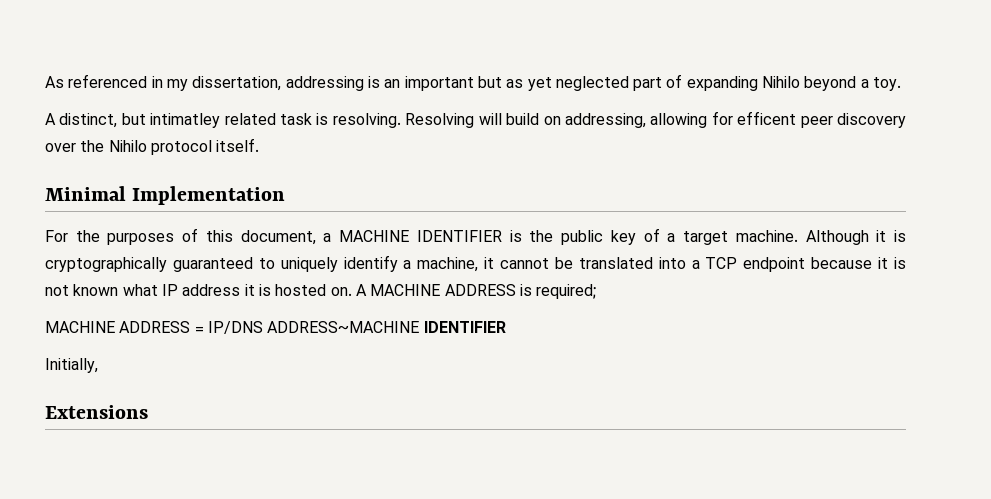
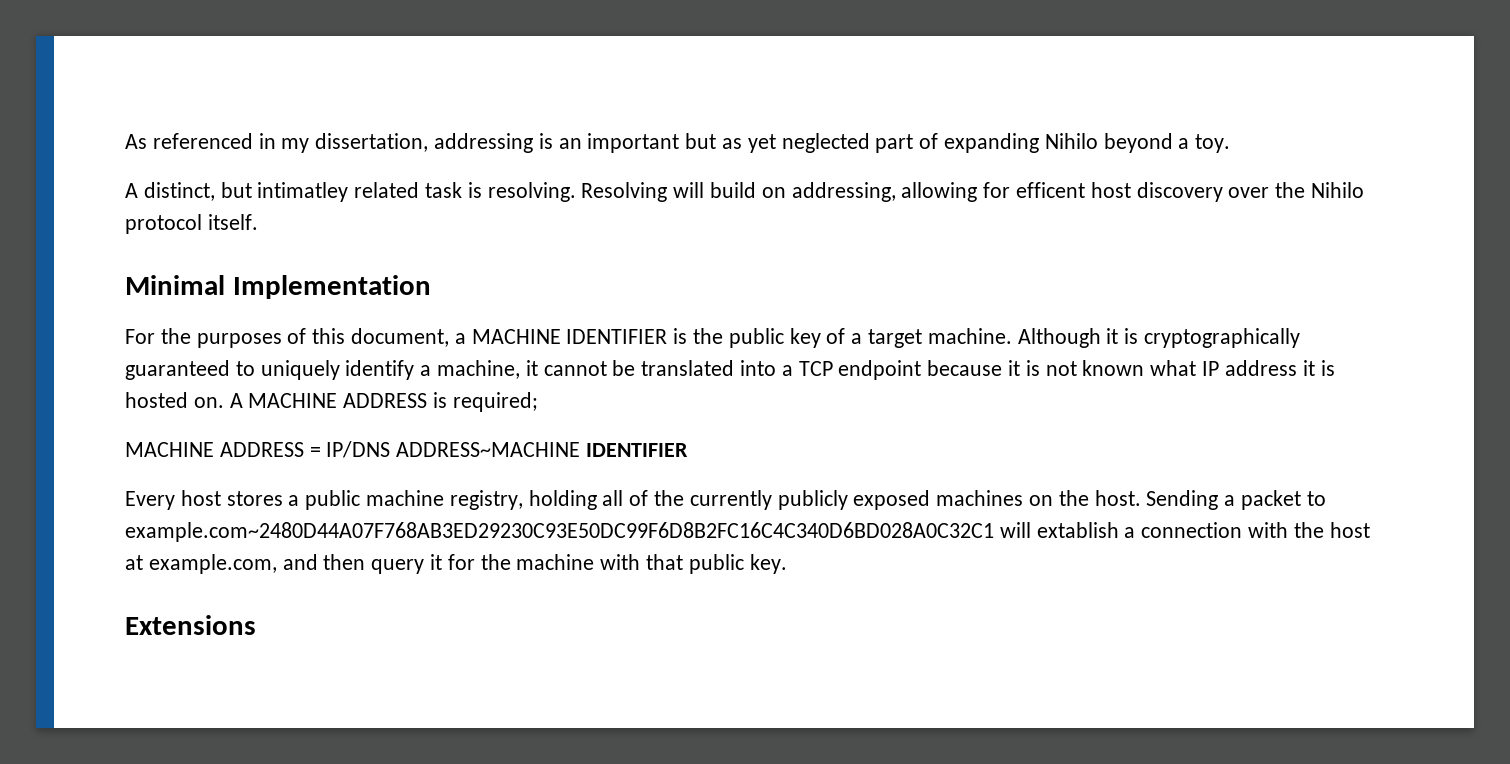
- Resolving will build on addressing, allowing for efficent peer discovery over the Nihilo protocol itself.
+ Resolving will build on addressing, allowing for efficent host discovery over the Nihilo protocol itself.
- Initially,
+ Every host stores a public machine registry, holding all of the currently publicly exposed machines on the host. Sending a packet to example.com~2480D44A07F768AB3ED29230C93E50DC99F6D8B2FC16C4C340D6BD028A0C32C1 will extablish a connection with the host at example.com, and then query it for the machine with that public key.

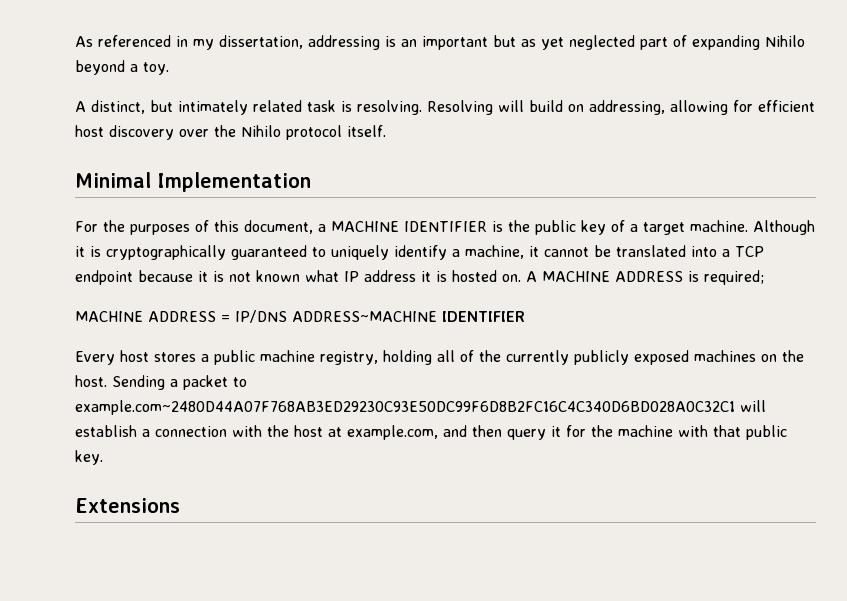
- A distinct, but intimatley related task is resolving.
+ A distinct, but intimately related task is resolving.
- Resolving will build on addressing, allowing for efficent host discovery over the Nihilo protocol itself.
+ Resolving will build on addressing, allowing for efficient host discovery over the Nihilo protocol itself.
- Sending a packet to example.com~2480D44A07F768AB3ED29230C93E50DC99F6D8B2FC16C4C340D6BD028A0C32C1 will extablish a connection with the host at example.com, and then query it for the machine with that public key.
+ Sending a packet to example.com~2480D44A07F768AB3ED29230C93E50DC99F6D8B2FC16C4C340D6BD028A0C32C1 will establish a connection with the host at example.com, and then query it for the machine with that public key.

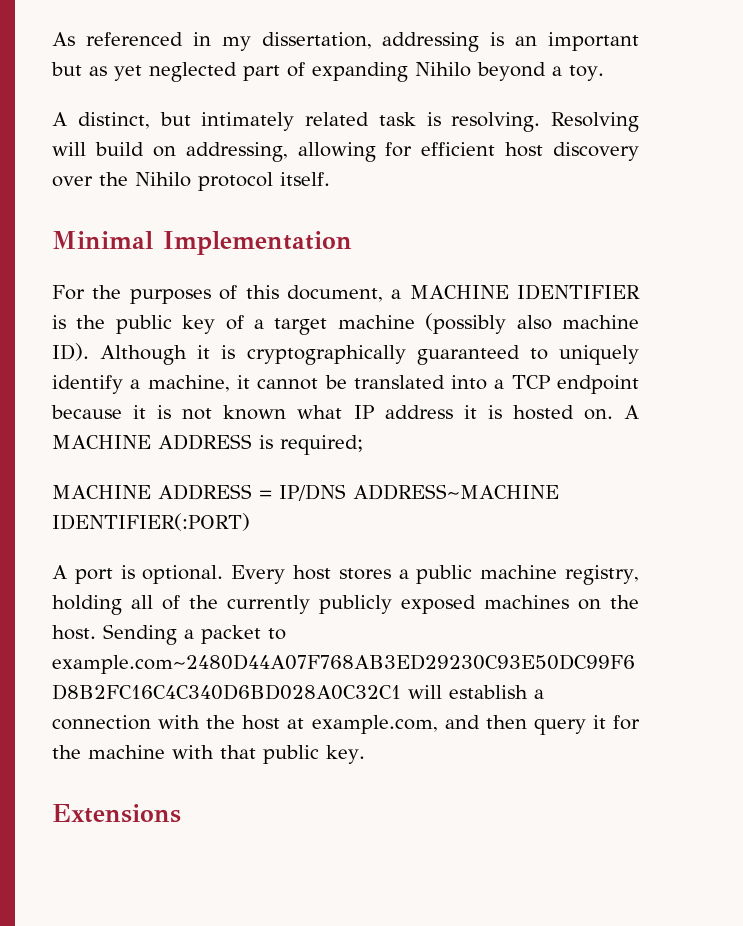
- For the purposes of this document, a MACHINE IDENTIFIER is the public key of a target machine. Although it is cryptographically guaranteed to uniquely identify a machine, it cannot be translated into a TCP endpoint because it is not known what IP address it is hosted on.
+ For the purposes of this document, a MACHINE IDENTIFIER is the public key of a target machine (possibly also machine ID). Although it is cryptographically guaranteed to uniquely identify a machine, it cannot be translated into a TCP endpoint because it is not known what IP address it is hosted on.
- MACHINE ADDRESS = IP/DNS ADDRESS~MACHINE IDENTIFIER
- Every host stores a public machine registry, holding all of the currently publicly exposed machines on the host.
+ MACHINE ADDRESS = IP/DNS ADDRESS~MACHINE IDENTIFIER(:PORT)
+ A port is optional. Every host stores a public machine registry, holding all of the currently publicly exposed machines on the host.

